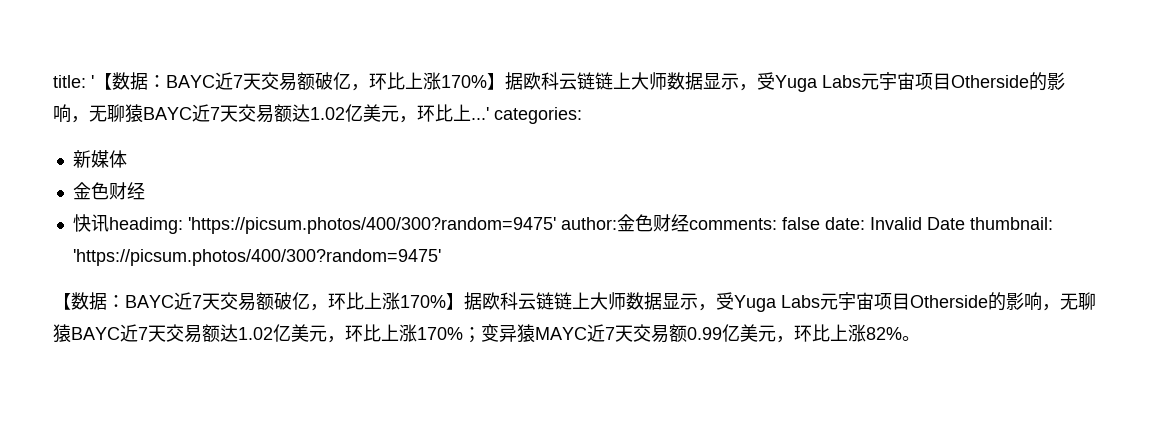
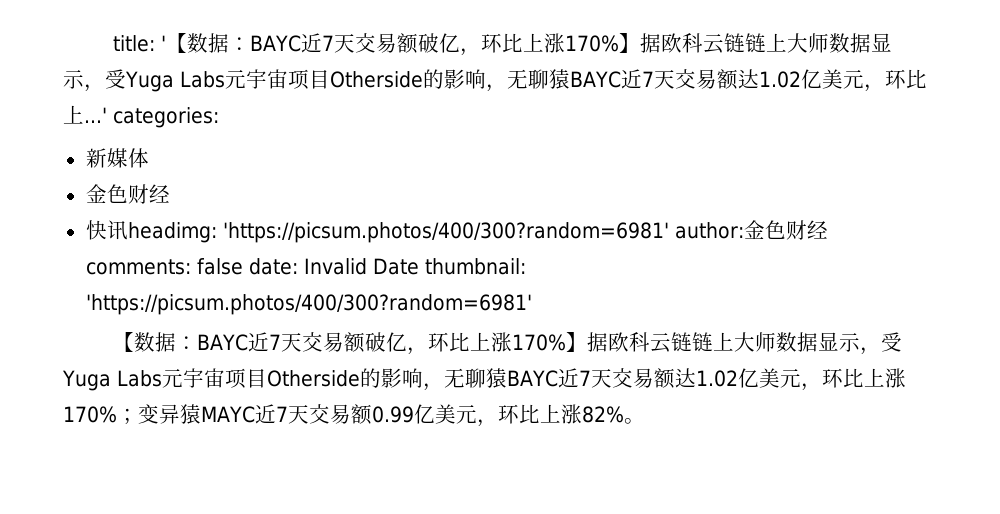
- 快讯headimg: 'https://picsum.photos/400/300?random=9475' author:金色财经comments: false date: Invalid Date thumbnail: 'https://picsum.photos/400/300?random=9475'
+ 快讯headimg: 'https://picsum.photos/400/300?random=6981' author:金色财经comments: false date: Invalid Date thumbnail: 'https://picsum.photos/400/300?random=6981'

